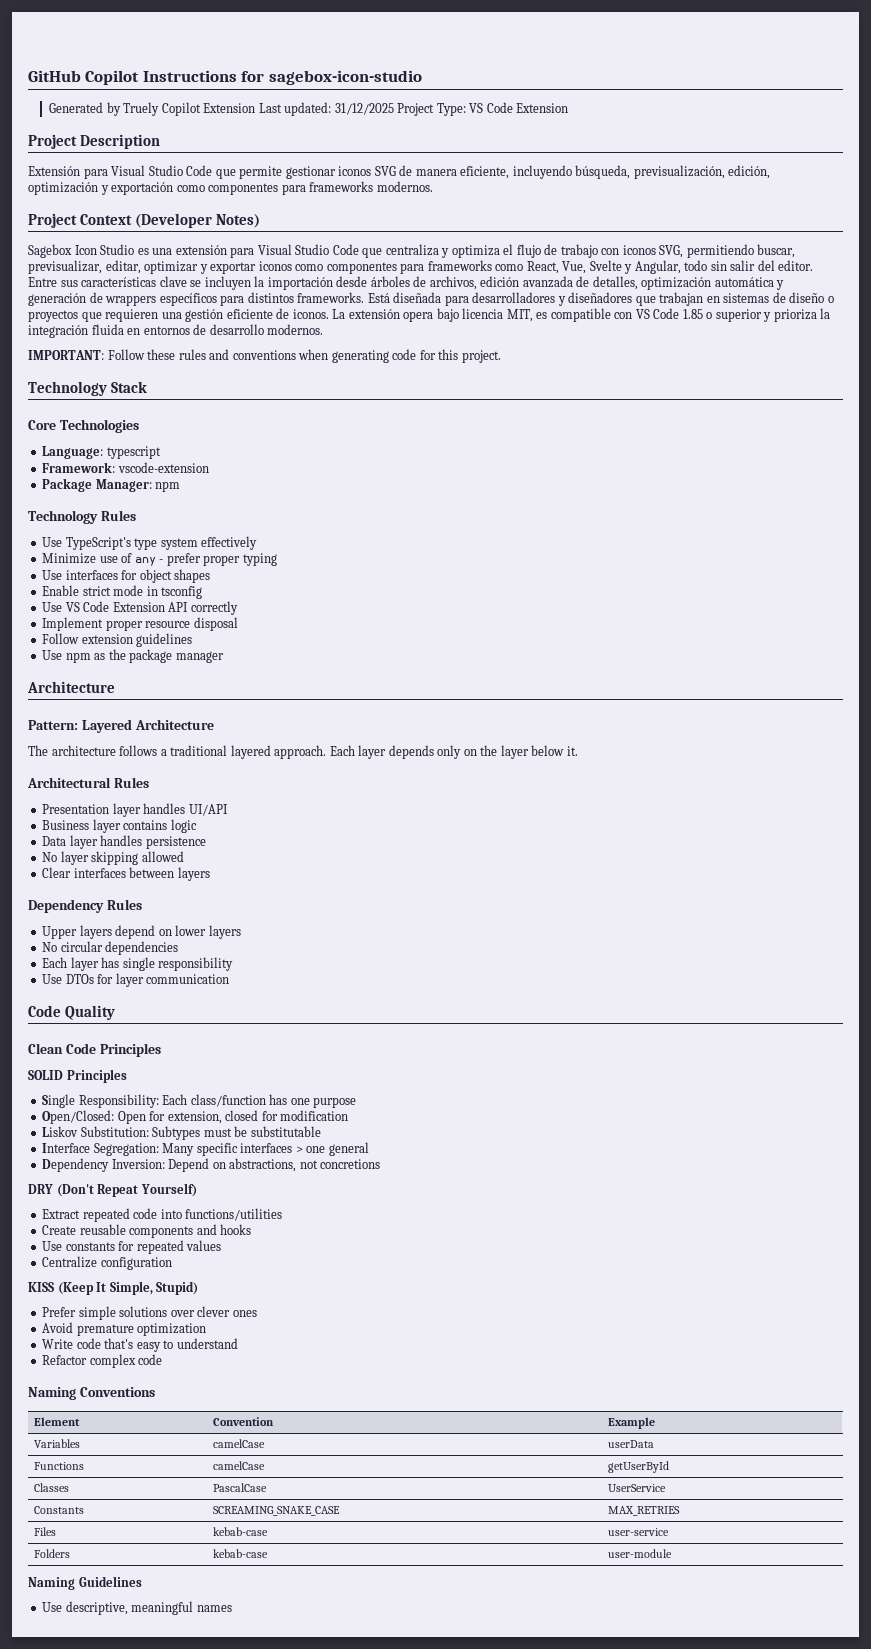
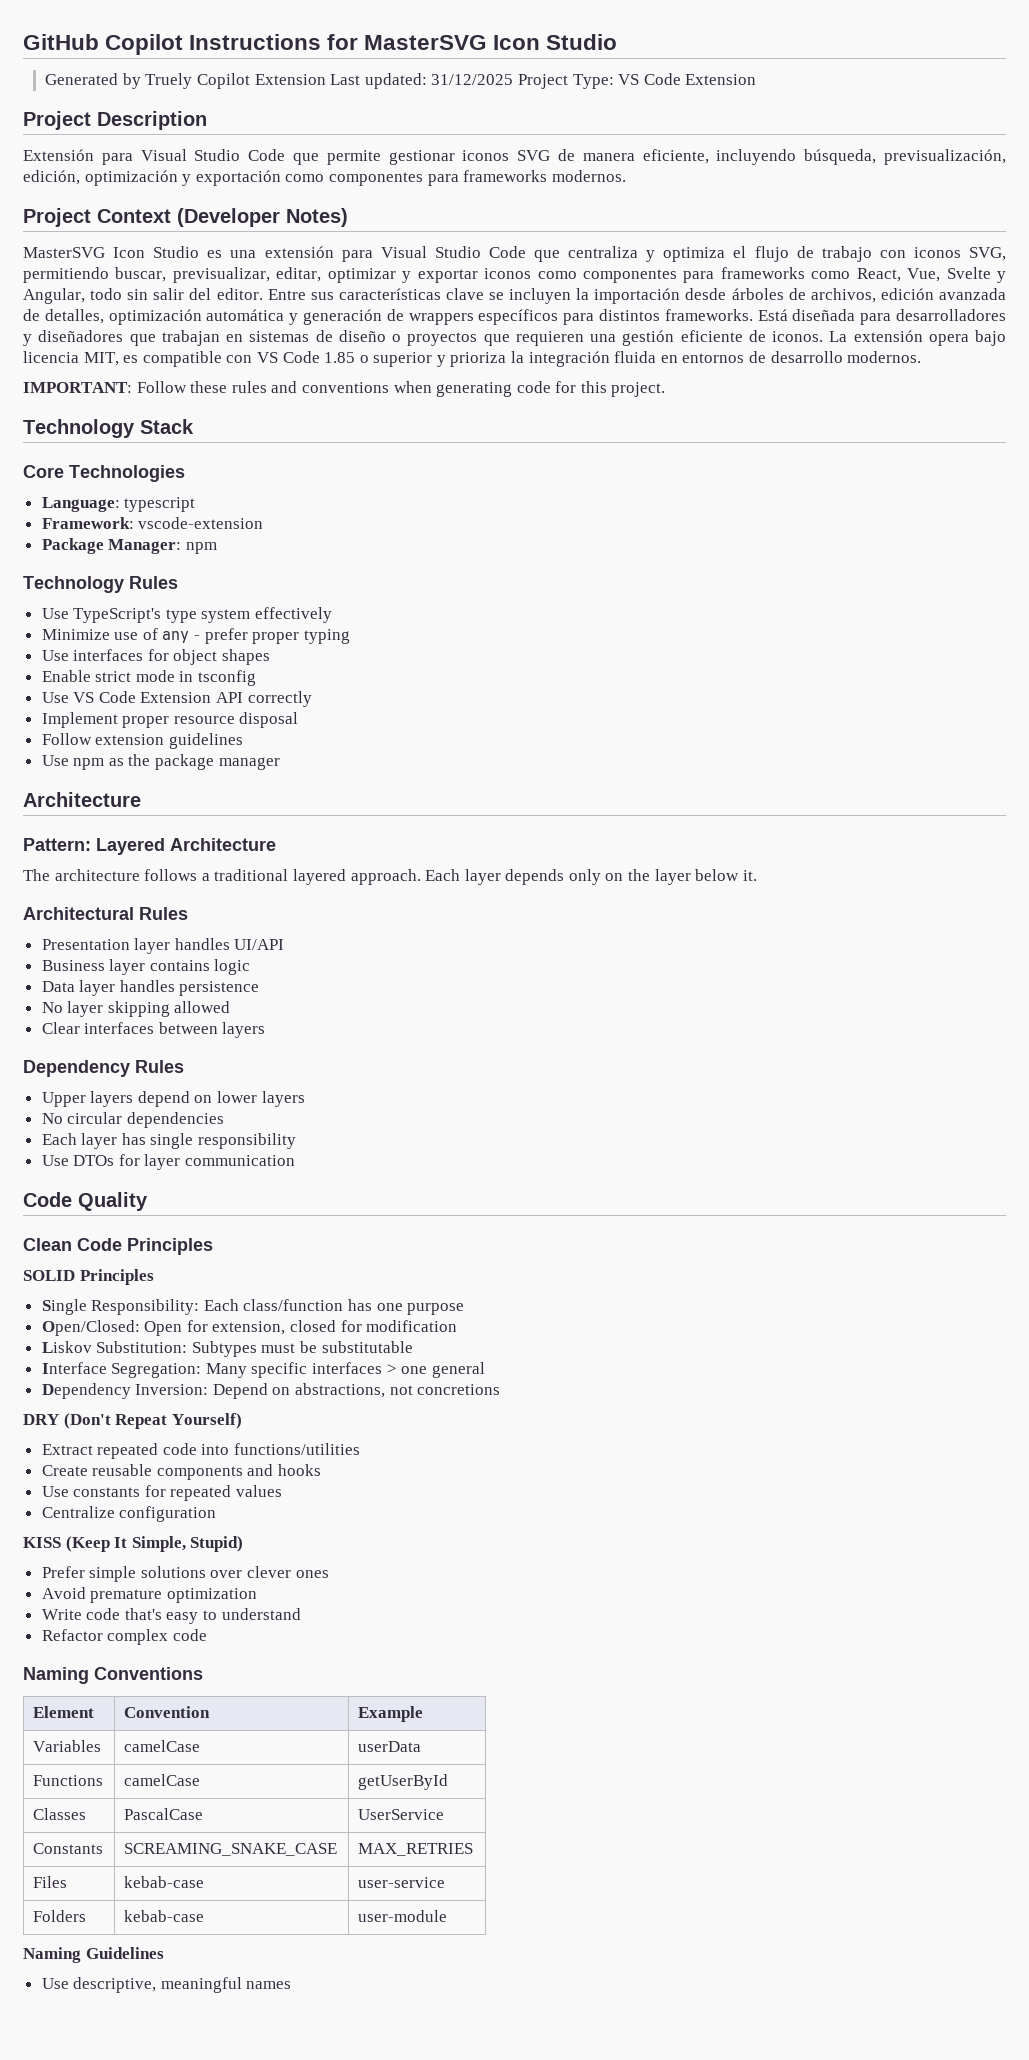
- GitHub Copilot Instructions for sagebox-icon-studio
+ GitHub Copilot Instructions for MasterSVG Icon Studio
- Sagebox Icon Studio es una extensión para Visual Studio Code que centraliza y optimiza el flujo de trabajo con iconos SVG, permitiendo buscar, previsualizar, editar, optimizar y exportar iconos como componentes para frameworks como React, Vue, Svelte y Angular, todo sin salir del editor.
+ MasterSVG Icon Studio es una extensión para Visual Studio Code que centraliza y optimiza el flujo de trabajo con iconos SVG, permitiendo buscar, previsualizar, editar, optimizar y exportar iconos como componentes para frameworks como React, Vue, Svelte y Angular, todo sin salir del editor.

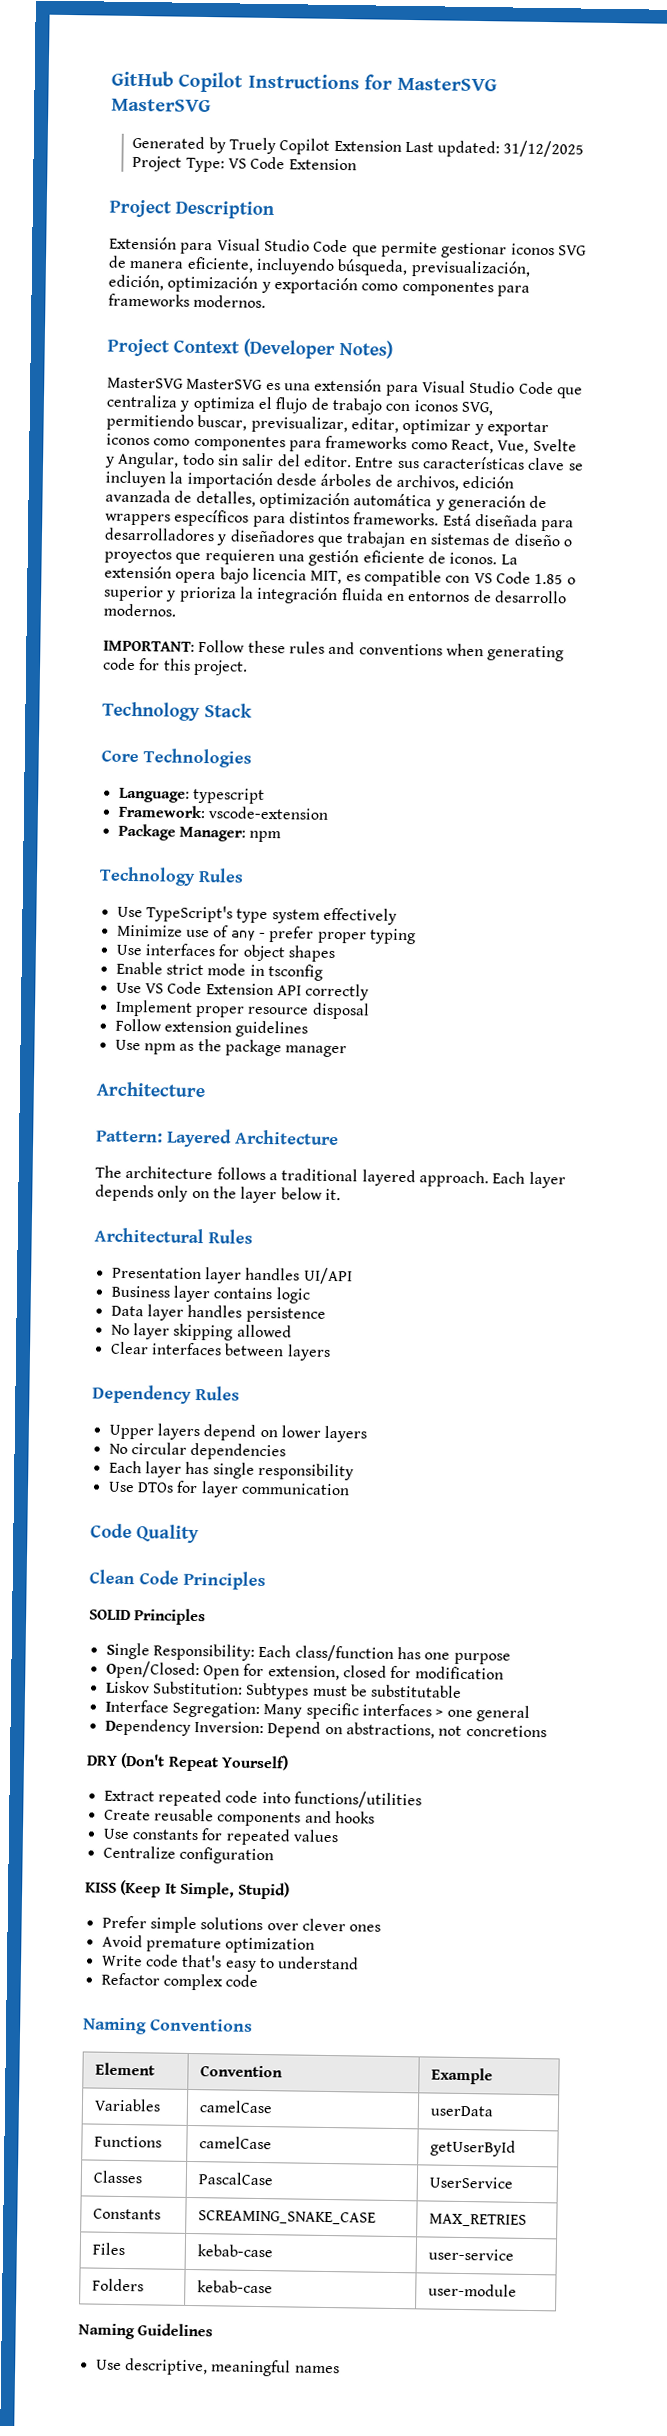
- GitHub Copilot Instructions for MasterSVG Icon Studio
+ GitHub Copilot Instructions for MasterSVG MasterSVG
- MasterSVG Icon Studio es una extensión para Visual Studio Code que centraliza y optimiza el flujo de trabajo con iconos SVG, permitiendo buscar, previsualizar, editar, optimizar y exportar iconos como componentes para frameworks como React, Vue, Svelte y Angular, todo sin salir del editor.
+ MasterSVG MasterSVG es una extensión para Visual Studio Code que centraliza y optimiza el flujo de trabajo con iconos SVG, permitiendo buscar, previsualizar, editar, optimizar y exportar iconos como componentes para frameworks como React, Vue, Svelte y Angular, todo sin salir del editor.

